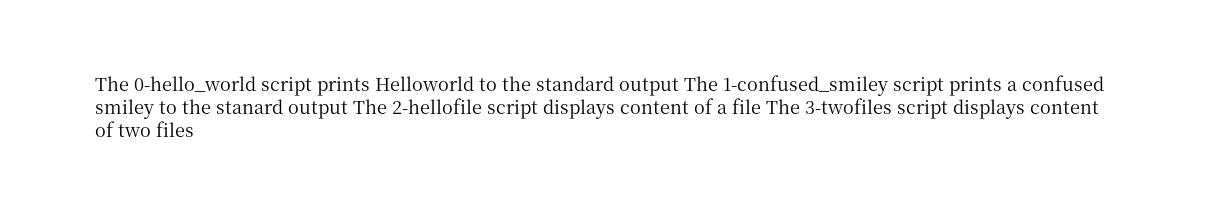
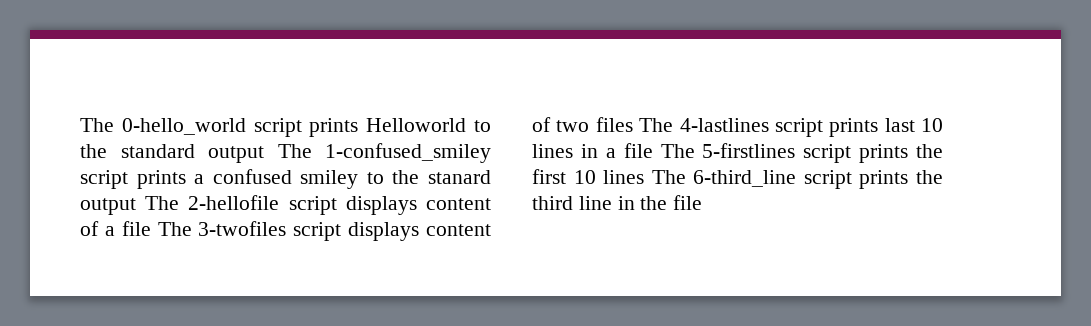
- The 0-hello_world script prints Helloworld to the standard output The 1-confused_smiley script prints a confused smiley to the stanard output The 2-hellofile script displays content of a file The 3-twofiles script displays content of two files
+ The 0-hello_world script prints Helloworld to the standard output The 1-confused_smiley script prints a confused smiley to the stanard output The 2-hellofile script displays content of a file The 3-twofiles script displays content of two files The 4-lastlines script prints last 10 lines in a file The 5-firstlines script prints the first 10 lines The 6-third_line script prints the third line in the file

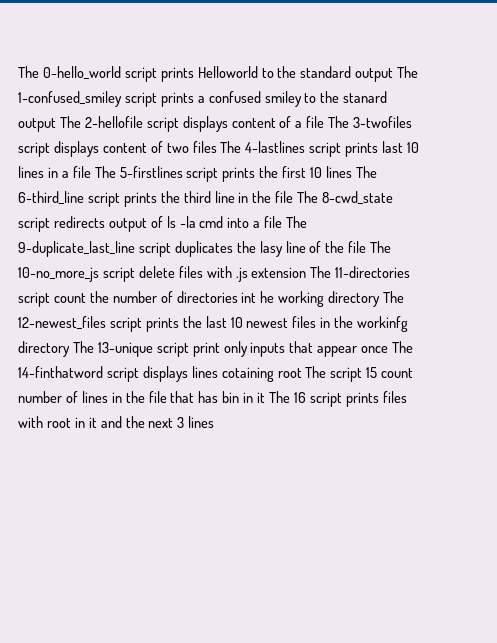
- The 0-hello_world script prints Helloworld to the standard output The 1-confused_smiley script prints a confused smiley to the stanard output The 2-hellofile script displays content of a file The 3-twofiles script displays content of two files The 4-lastlines script prints last 10 lines in a file The 5-firstlines script prints the first 10 lines The 6-third_line script prints the third line in the file
+ The 0-hello_world script prints Helloworld to the standard output The 1-confused_smiley script prints a confused smiley to the stanard output The 2-hellofile script displays content of a file The 3-twofiles script displays content of two files The 4-lastlines script prints last 10 lines in a file The 5-firstlines script prints the first 10 lines The 6-third_line script prints the third line in the file The 8-cwd_state script redirects output of ls -la cmd into a file The 9-duplicate_last_line script duplicates the lasy line of the file The 10-no_more_js script delete files with .js extension The 11-directories script count the number of directories int he working directory The 12-newest_files script prints the last 10 newest files in the workinfg directory The 13-unique script print only inputs that appear once The 14-finthatword script displays lines cotaining root The script 15 count number of lines in the file that has bin in it The 16 script prints files with root in it and the next 3 lines

